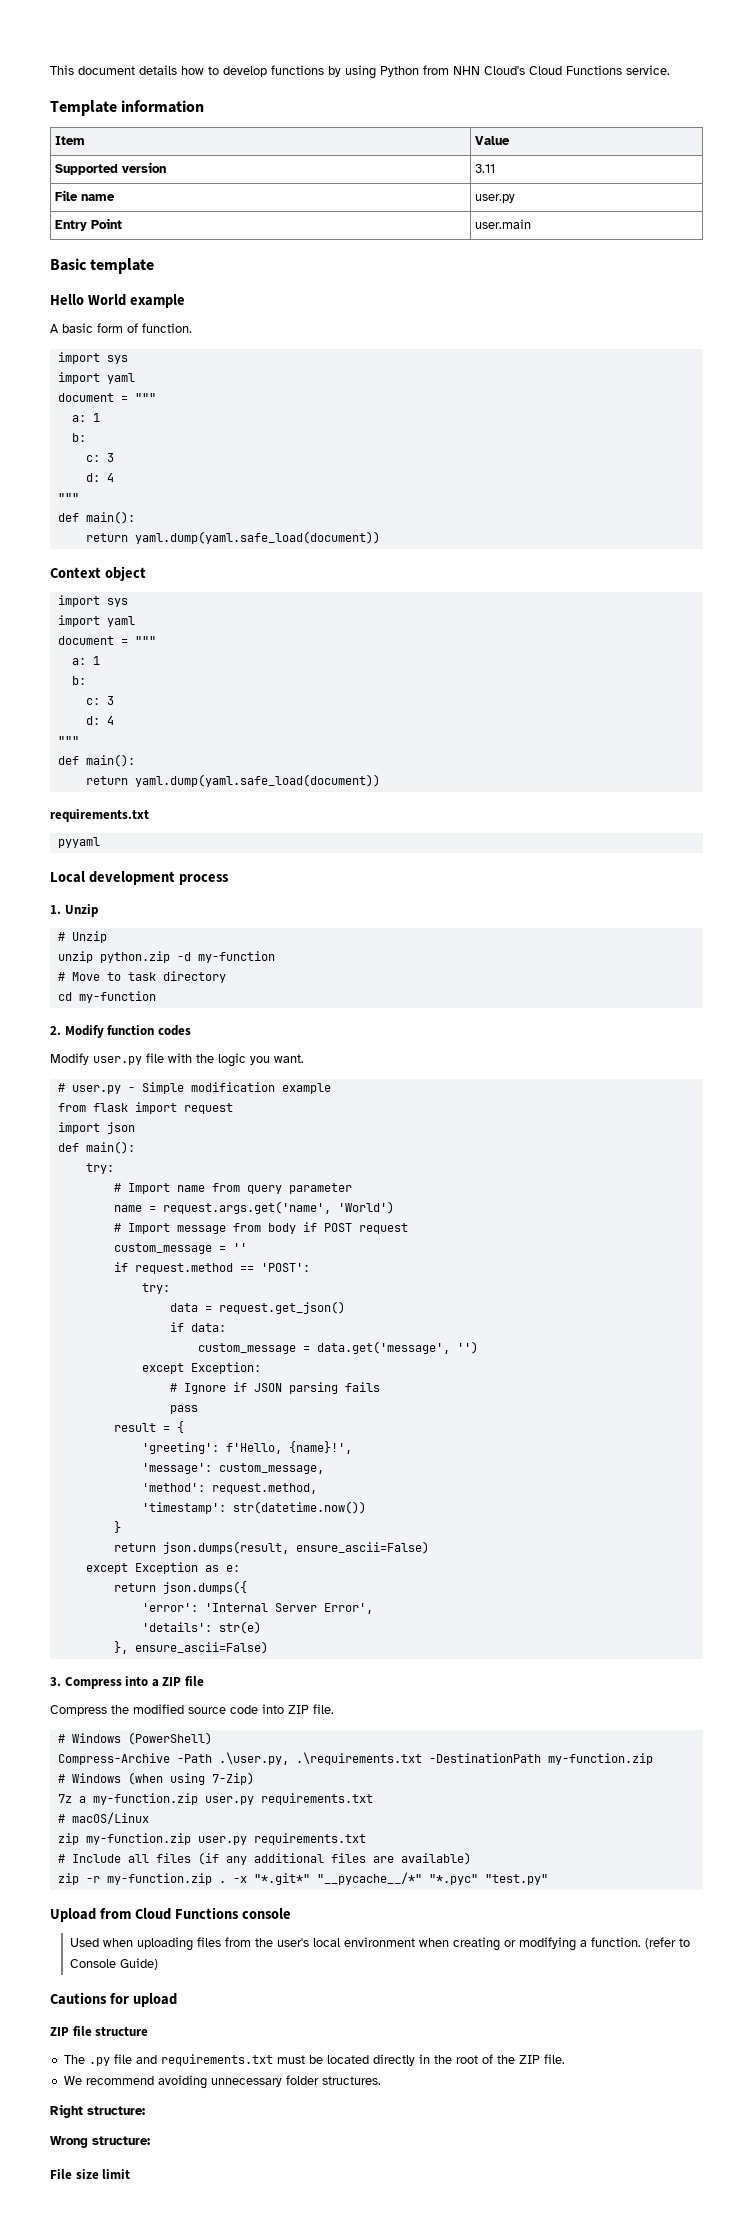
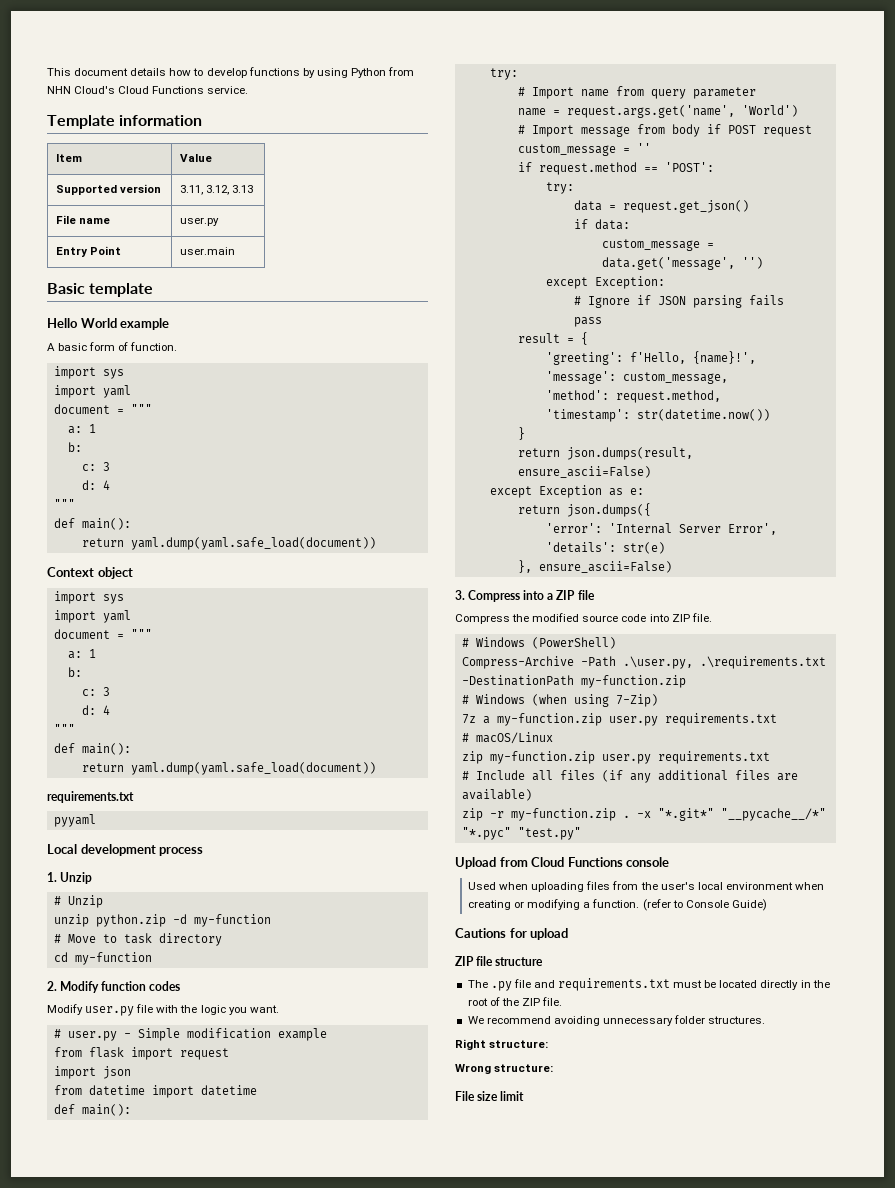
- Supported version | 3.11
+ Supported version | 3.11, 3.12, 3.13
+ from datetime import datetime

